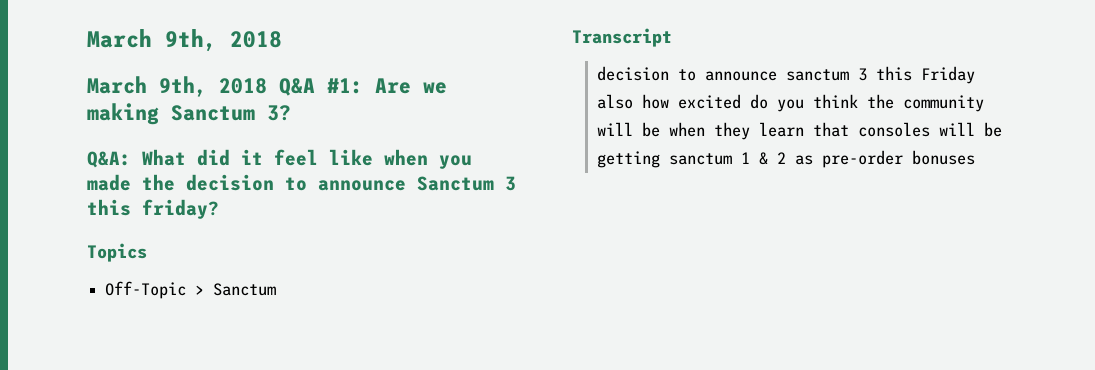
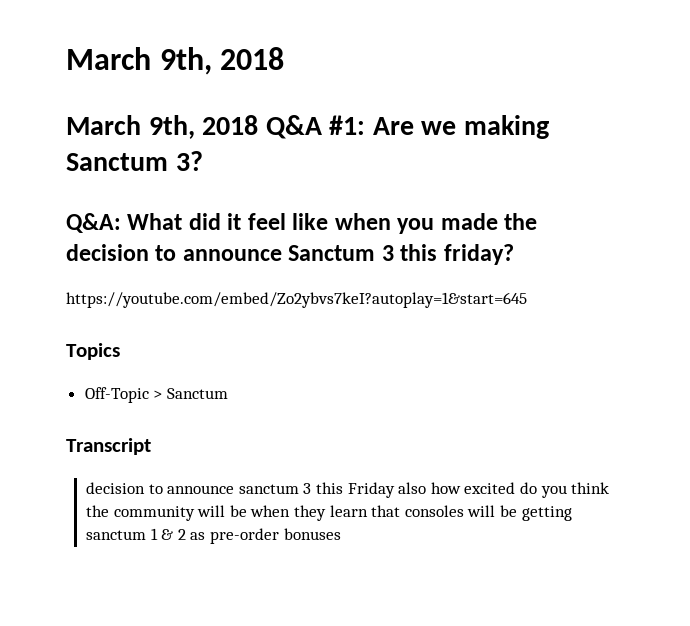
+ https://youtube.com/embed/Zo2ybvs7keI?autoplay=1&start=645

